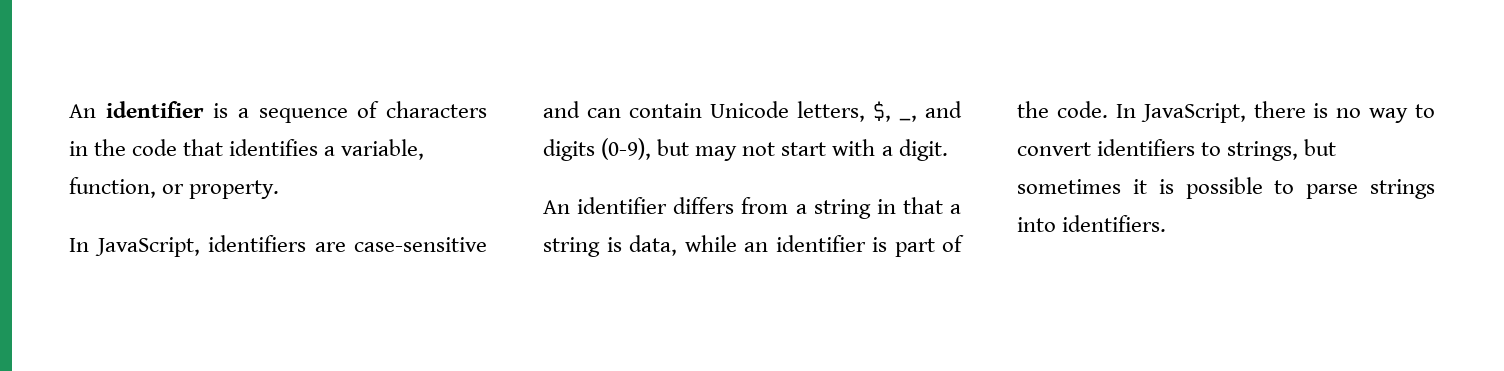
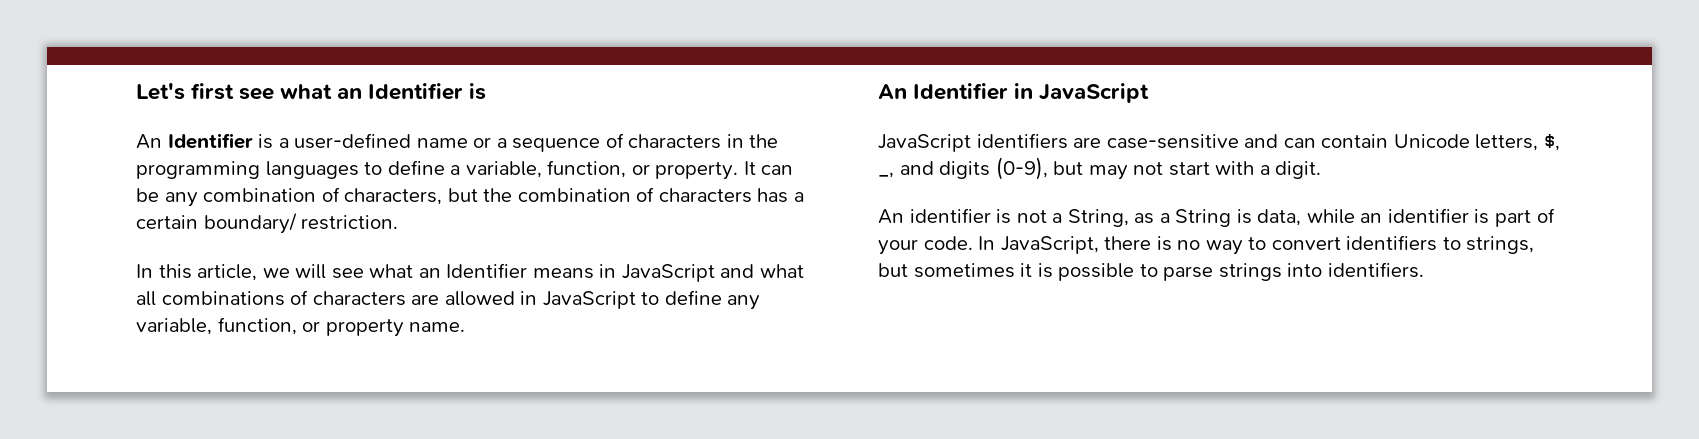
- An identifier is a sequence of characters in the code that identifies a variable, function, or property.
- In JavaScript, identifiers are case-sensitive and can contain Unicode letters, $, _, and digits (0-9), but may not start with a digit.
+ Let's first see what an Identifier is
+ An Identifier is a user-defined name or a sequence of characters in the programming languages to define a variable, function, or property. It can be any combination of characters, but the combination of characters has a certain boundary/ restriction.
+ In this article, we will see what an Identifier means in JavaScript and what all combinations of characters are allowed in JavaScript to define any variable, function, or property name.
+ An Identifier in JavaScript
+ JavaScript identifiers are case-sensitive and can contain Unicode letters, $, _, and digits (0-9), but may not start with a digit.
- An identifier differs from a string in that a string is data, while an identifier is part of the code.
+ An identifier is not a String, as a String is data, while an identifier is part of your code.

